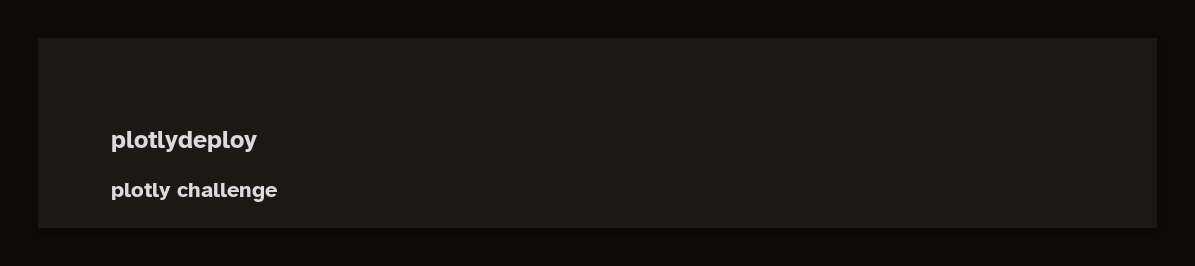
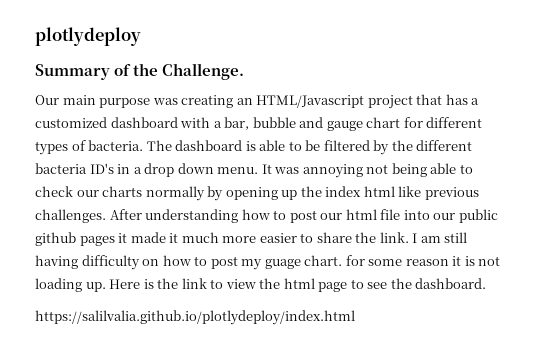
- plotly challenge
+ Summary of the Challenge.
+ Our main purpose was creating an HTML/Javascript project that has a customized dashboard with a bar, bubble and gauge chart for different types of bacteria. The dashboard is able to be filtered by the different bacteria ID's in a drop down menu. It was annoying not being able to check our charts normally by opening up the index html like previous challenges. After understanding how to post our html file into our public github pages it made it much more easier to share the link. I am still having difficulty on how to post my guage chart. for some reason it is not loading up. Here is the link to view the html page to see the dashboard.
+ https://salilvalia.github.io/plotlydeploy/index.html

